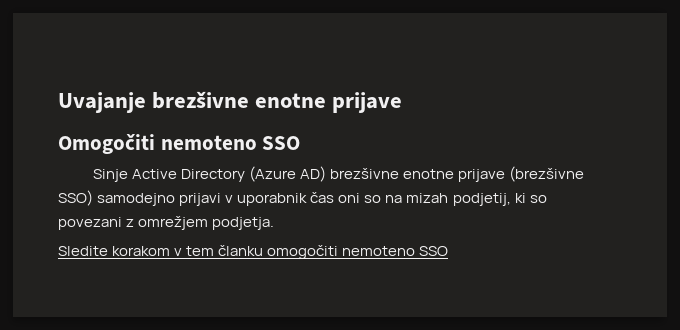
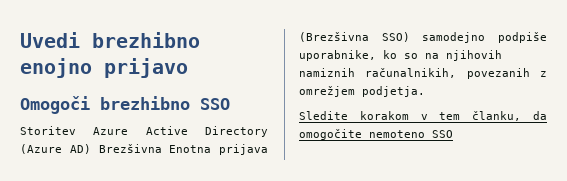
- Uvajanje brezšivne enotne prijave
- Omogočiti nemoteno SSO
+ Uvedi brezhibno enojno prijavo
+ Omogoči brezhibno SSO
- Sinje Active Directory (Azure AD) brezšivne enotne prijave (brezšivne SSO) samodejno prijavi v uporabnik čas oni so na mizah podjetij, ki so povezani z omrežjem podjetja.
+ Storitev Azure Active Directory (Azure AD) Brezšivna Enotna prijava (Brezšivna SSO) samodejno podpiše uporabnike, ko so na njihovih namiznih računalnikih, povezanih z omrežjem podjetja.
- Sledite korakom v tem članku omogočiti nemoteno SSO
+ Sledite korakom v tem članku, da omogočite nemoteno SSO

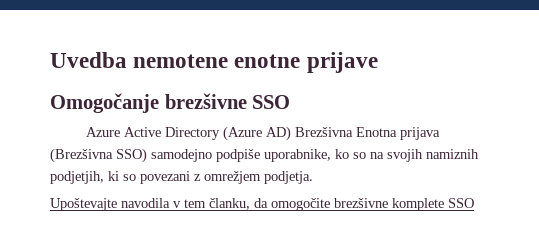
- Uvedi brezhibno enojno prijavo
- Omogoči brezhibno SSO
+ Uvedba nemotene enotne prijave
+ Omogočanje brezšivne SSO
- Storitev Azure Active Directory (Azure AD) Brezšivna Enotna prijava (Brezšivna SSO) samodejno podpiše uporabnike, ko so na njihovih namiznih računalnikih, povezanih z omrežjem podjetja.
+ Azure Active Directory (Azure AD) Brezšivna Enotna prijava (Brezšivna SSO) samodejno podpiše uporabnike, ko so na svojih namiznih podjetjih, ki so povezani z omrežjem podjetja.
- Sledite korakom v tem članku, da omogočite nemoteno SSO
+ Upoštevajte navodila v tem članku, da omogočite brezšivne komplete SSO

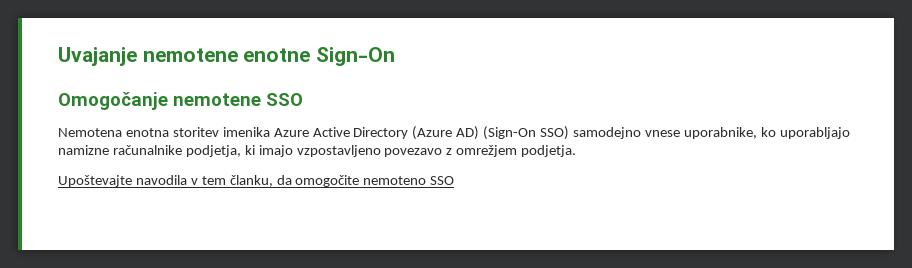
- Uvedba nemotene enotne prijave
+ Uvajanje nemotene enotne Sign-On
- Omogočanje brezšivne SSO
+ Omogočanje nemotene SSO
- Azure Active Directory (Azure AD) Brezšivna Enotna prijava (Brezšivna SSO) samodejno podpiše uporabnike, ko so na svojih namiznih podjetjih, ki so povezani z omrežjem podjetja.
+ Nemotena enotna storitev imenika Azure Active Directory (Azure AD) (Sign-On SSO) samodejno vnese uporabnike, ko uporabljajo namizne računalnike podjetja, ki imajo vzpostavljeno povezavo z omrežjem podjetja.
- Upoštevajte navodila v tem članku, da omogočite brezšivne komplete SSO
+ Upoštevajte navodila v tem članku, da omogočite nemoteno SSO

